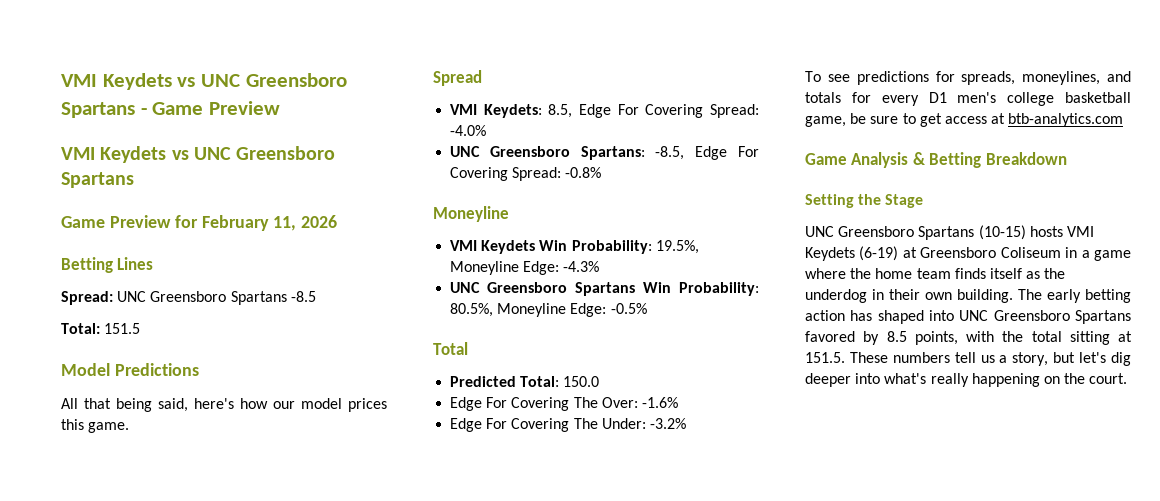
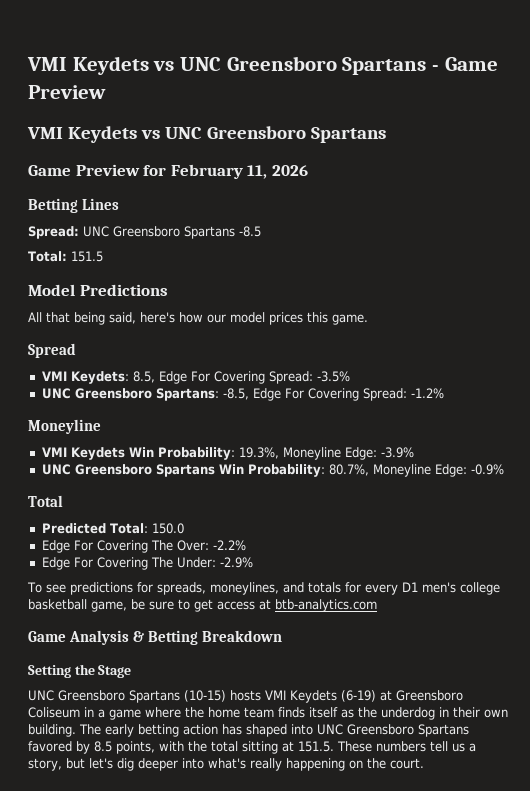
- VMI Keydets: 8.5, Edge For Covering Spread: -4.0%
+ VMI Keydets: 8.5, Edge For Covering Spread: -3.5%
- UNC Greensboro Spartans: -8.5, Edge For Covering Spread: -0.8%
+ UNC Greensboro Spartans: -8.5, Edge For Covering Spread: -1.2%
- VMI Keydets Win Probability: 19.5%, Moneyline Edge: -4.3%
+ VMI Keydets Win Probability: 19.3%, Moneyline Edge: -3.9%
- UNC Greensboro Spartans Win Probability: 80.5%, Moneyline Edge: -0.5%
+ UNC Greensboro Spartans Win Probability: 80.7%, Moneyline Edge: -0.9%
- Edge For Covering The Over: -1.6%
+ Edge For Covering The Over: -2.2%
- Edge For Covering The Under: -3.2%
+ Edge For Covering The Under: -2.9%

